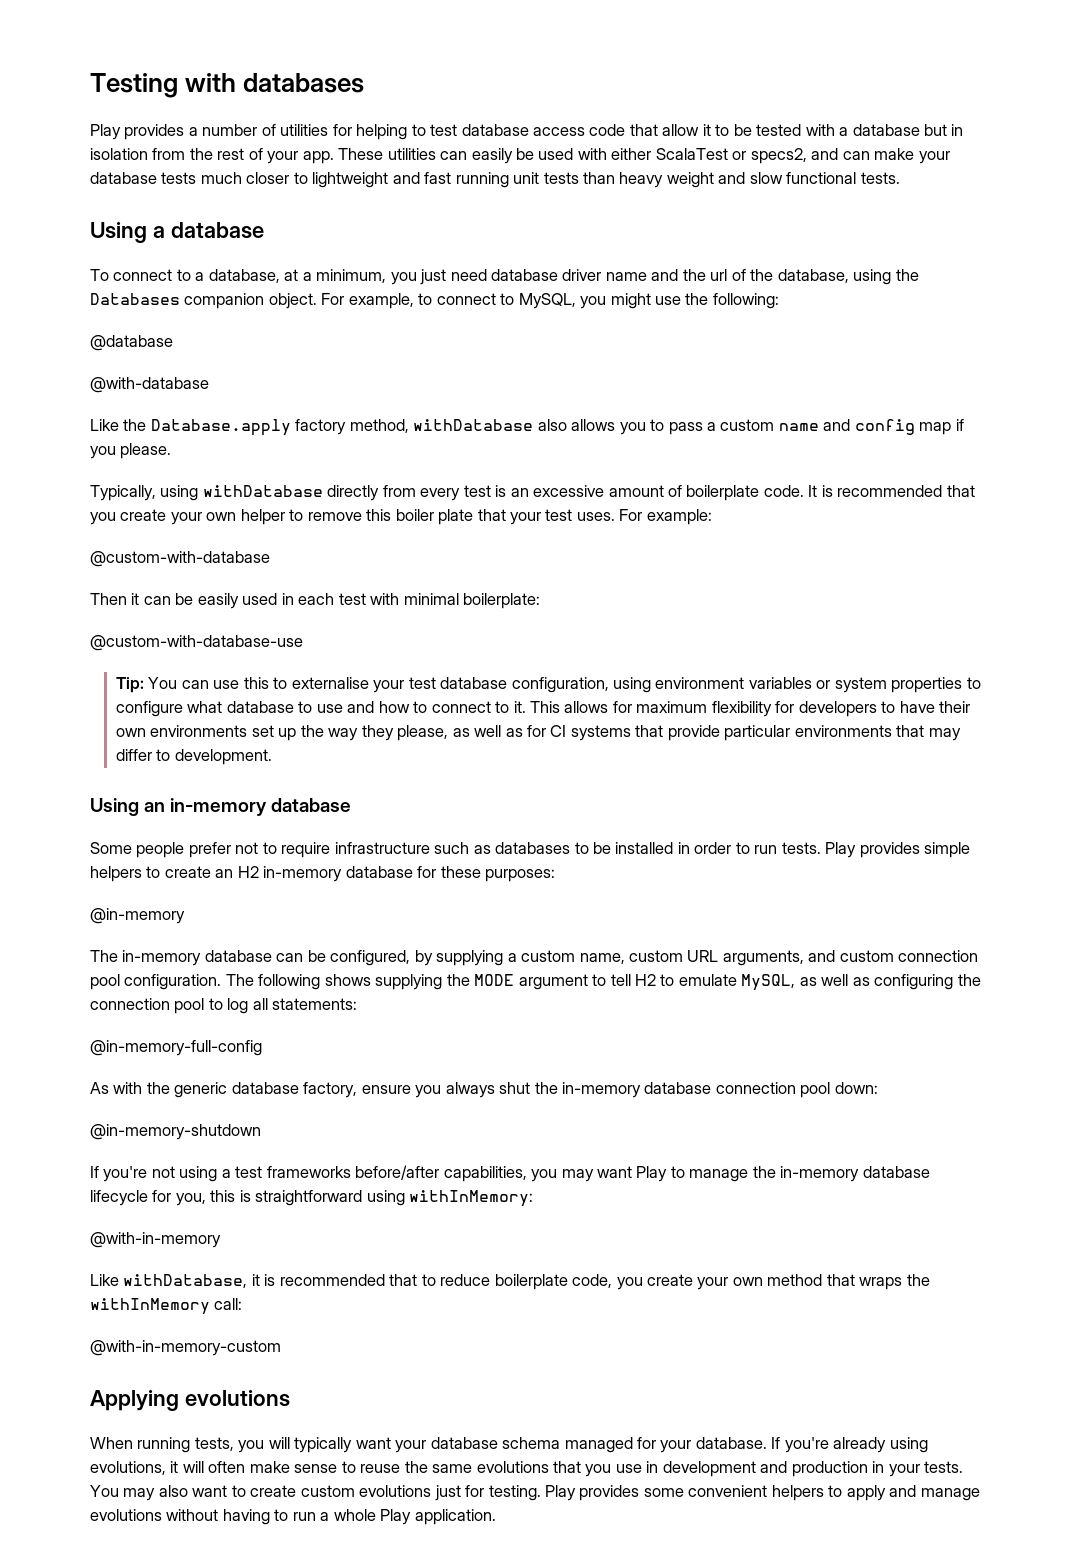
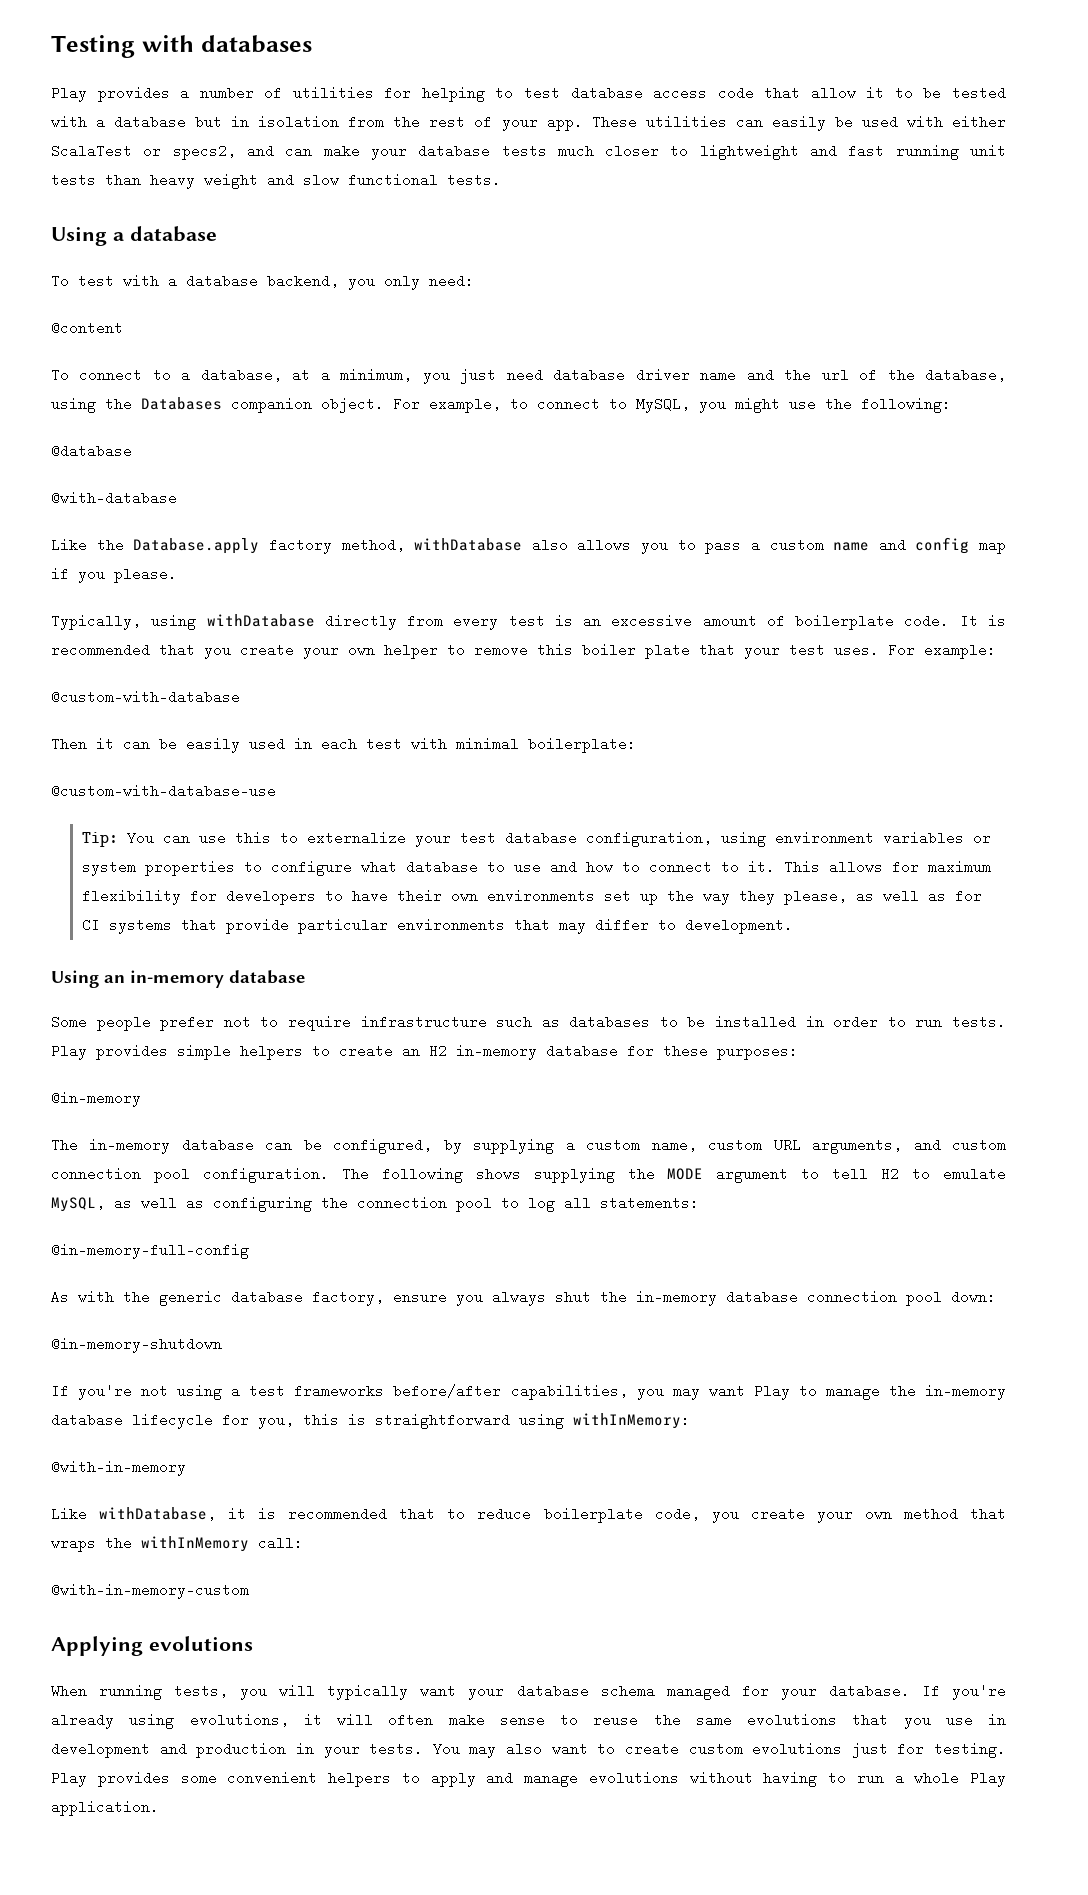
+ To test with a database backend, you only need:
+ @content
- Tip: You can use this to externalise your test database configuration, using environment variables or system properties to configure what database to use and how to connect to it.
+ Tip: You can use this to externalize your test database configuration, using environment variables or system properties to configure what database to use and how to connect to it.

